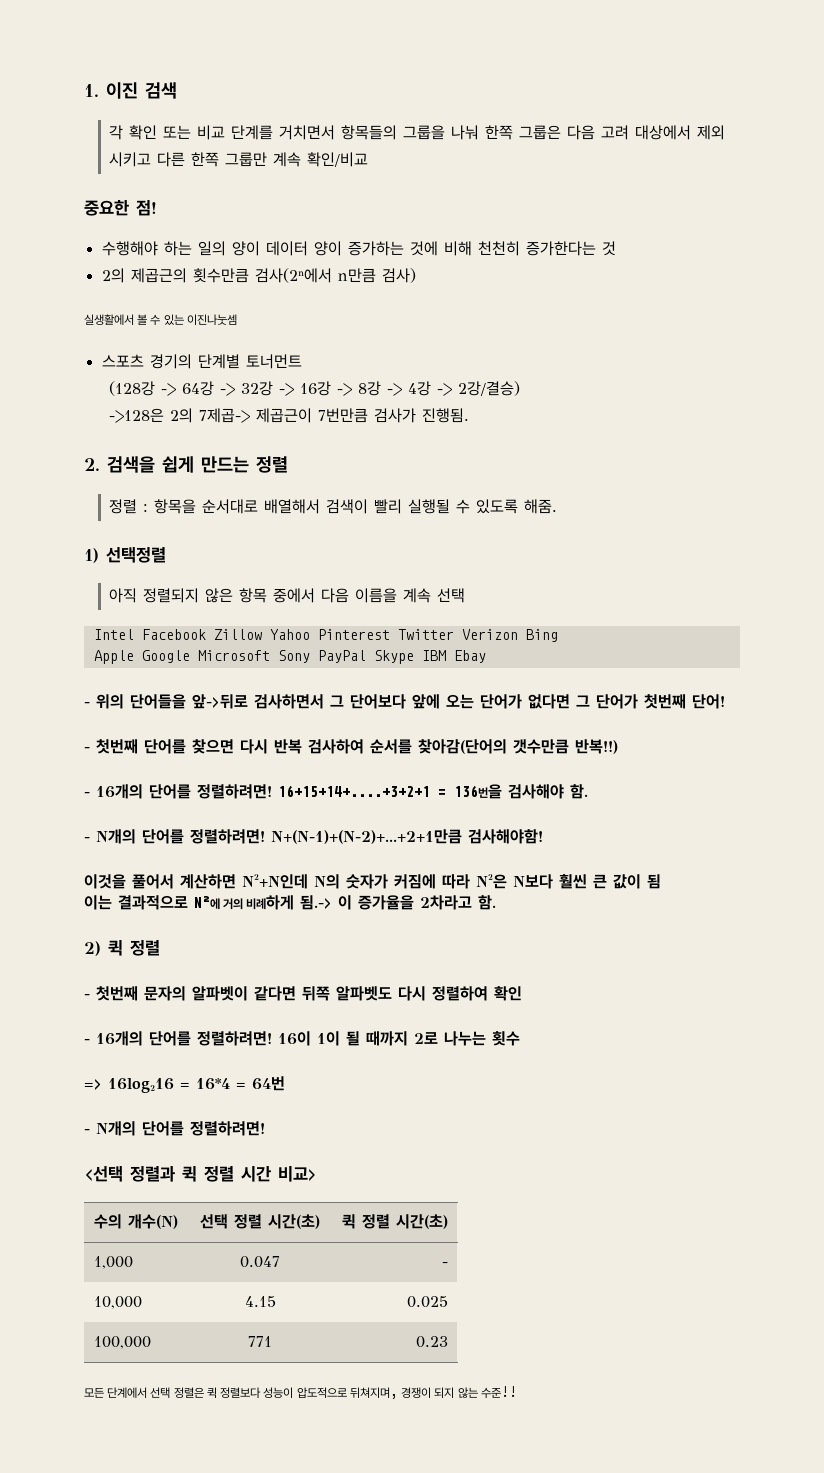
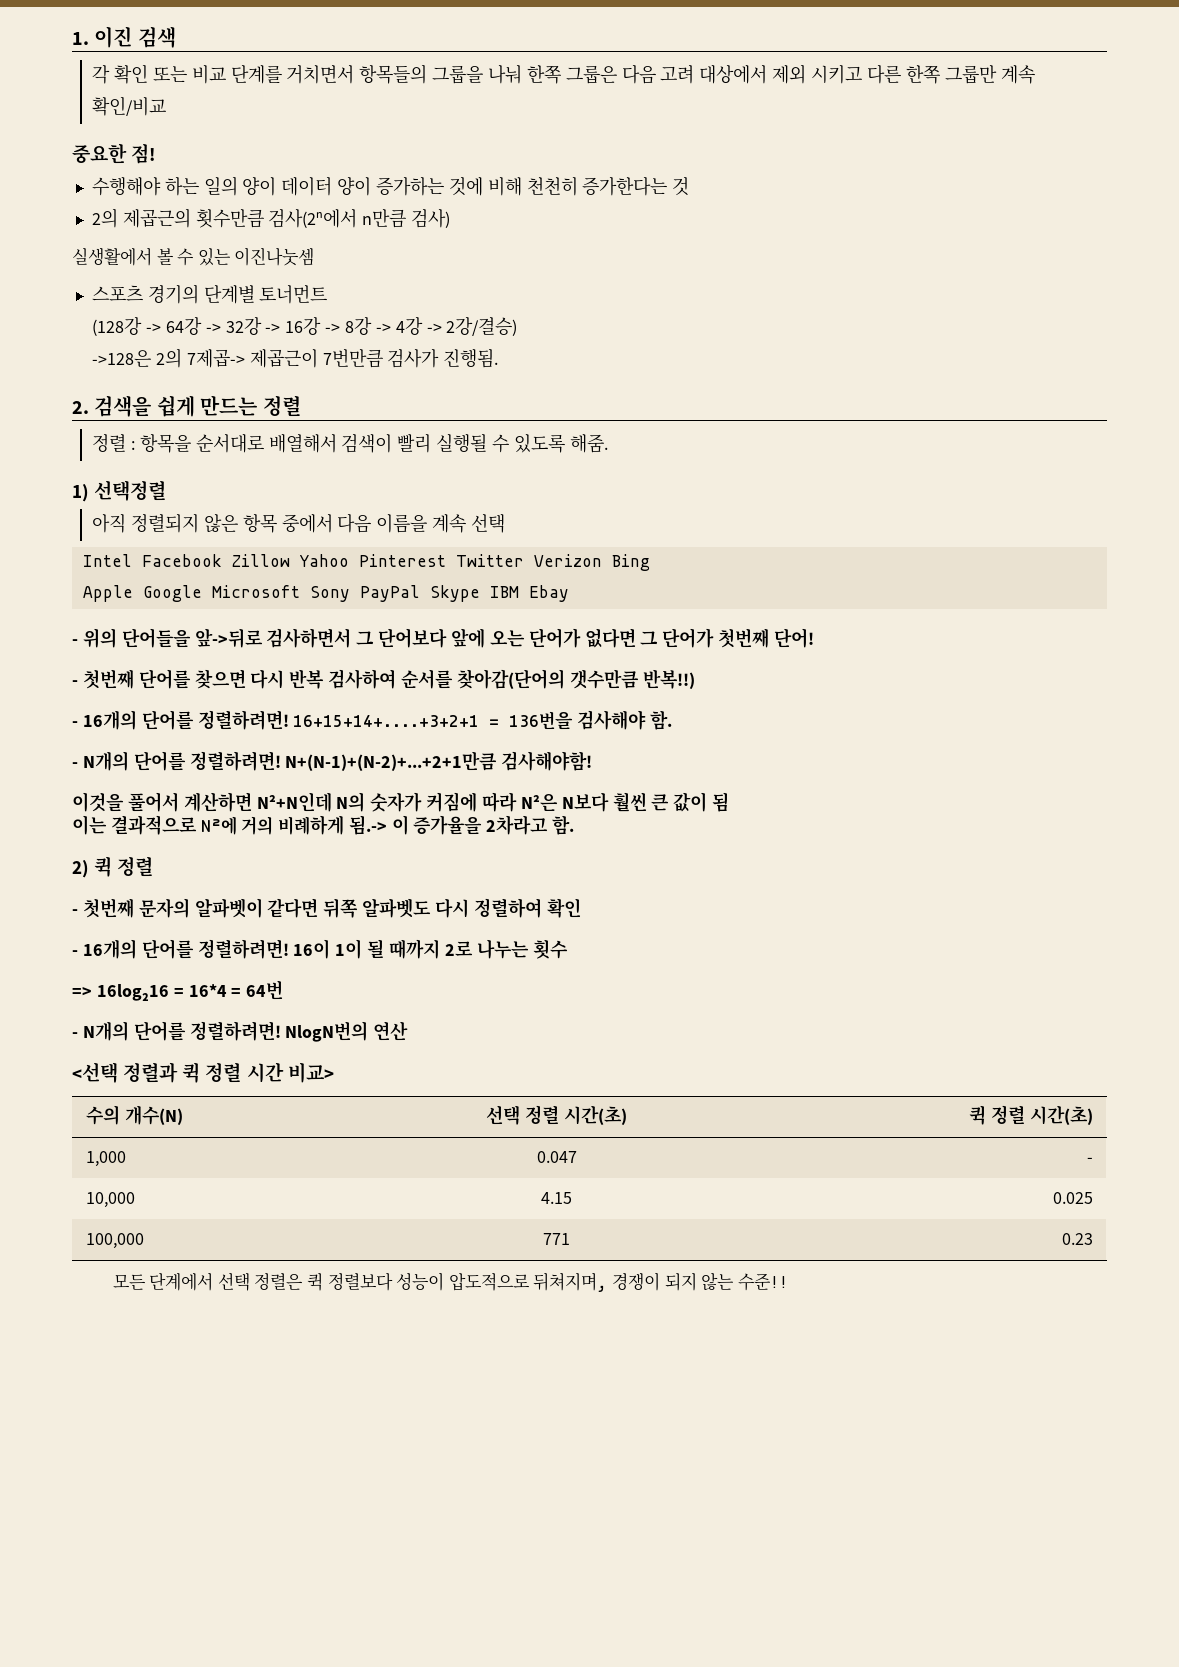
+ NlogN번의 연산

